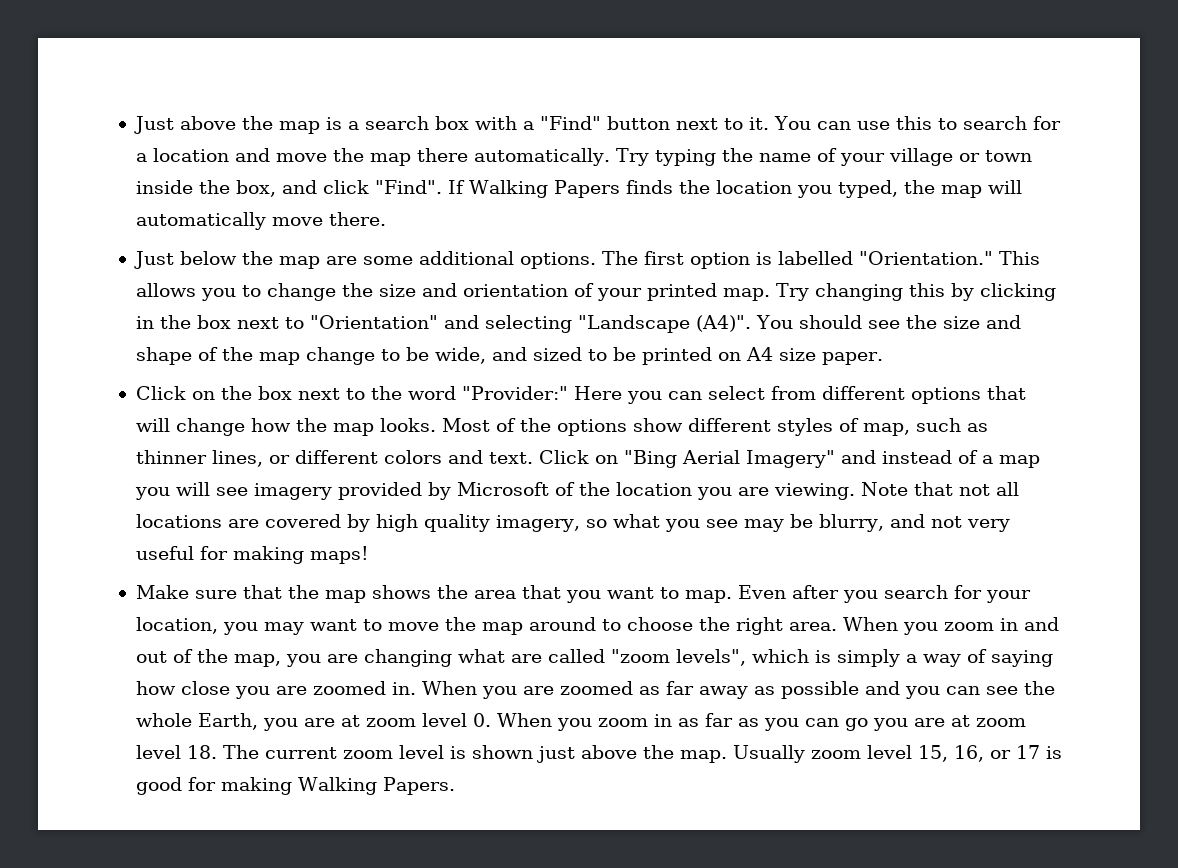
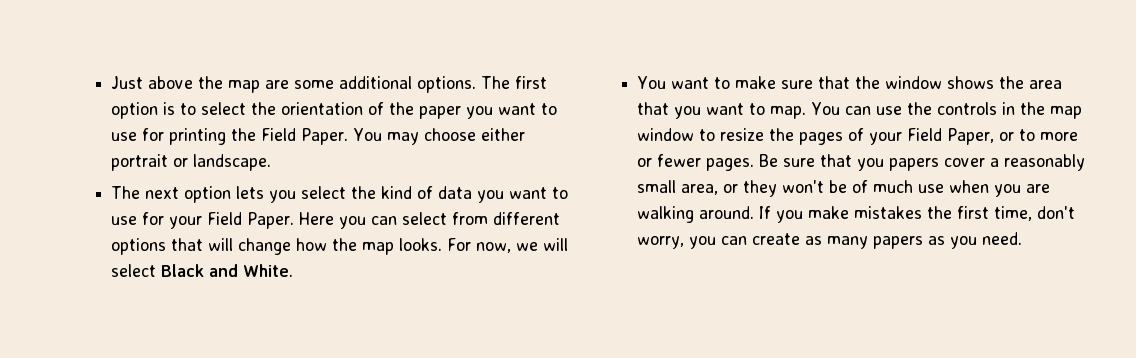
- Just above the map is a search box with a "Find" button next to it. You can use this to search for a location and move the map there automatically. Try typing the name of your village or town inside the box, and click "Find". If Walking Papers finds the location you typed, the map will automatically move there.
- Just below the map are some additional options.
+ Just above the map are some additional options.
- The first option is labelled "Orientation." This allows you to change the size and orientation of your printed map. Try changing this by clicking in the box next to "Orientation" and selecting "Landscape (A4)". You should see the size and shape of the map change to be wide, and sized to be printed on A4 size paper.
- Click on the box next to the word "Provider:" Here you can select from different options that will change how the map looks.
+ The first option is to select the orientation of the paper you want to use for printing the Field Paper. You may choose either portrait or landscape.
+ The next option lets you select the kind of data you want to use for your Field Paper. Here you can select from different options that will change how the map looks.
- Most of the options show different styles of map, such as thinner lines, or different colors and text. Click on "Bing Aerial Imagery" and instead of a map you will see imagery provided by Microsoft of the location you are viewing. Note that not all locations are covered by high quality imagery, so what you see may be blurry, and not very useful for making maps!
- Make sure that the map shows the area that you want to map.
+ For now, we will select Black and White.
+ You want to make sure that the window shows the area that you want to map.
- Even after you search for your location, you may want to move the map around to choose the right area. When you zoom in and out of the map, you are changing what are called "zoom levels", which is simply a way of saying how close you are zoomed in. When you are zoomed as far away as possible and you can see the whole Earth, you are at zoom level 0. When you zoom in as far as you can go you are at zoom level 18. The current zoom level is shown just above the map. Usually zoom level 15, 16, or 17 is good for making Walking Papers.
+ You can use the controls in the map window to resize the pages of your Field Paper, or to more or fewer pages. Be sure that you papers cover a reasonably small area, or they won't be of much use when you are walking around. If you make mistakes the first time, don't worry, you can create as many papers as you need.

